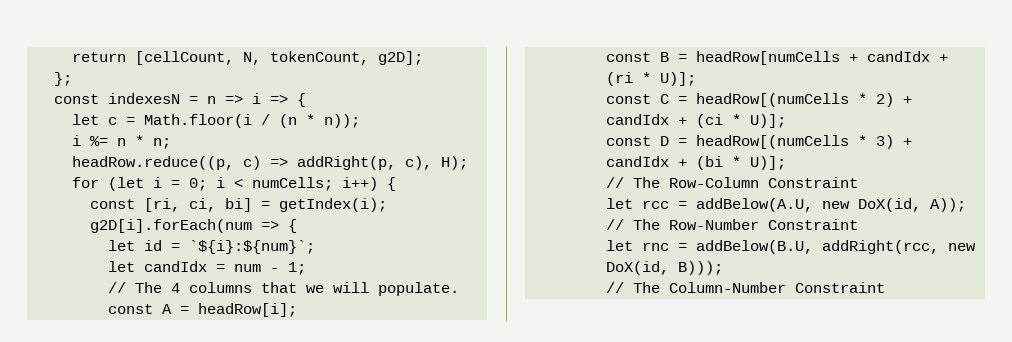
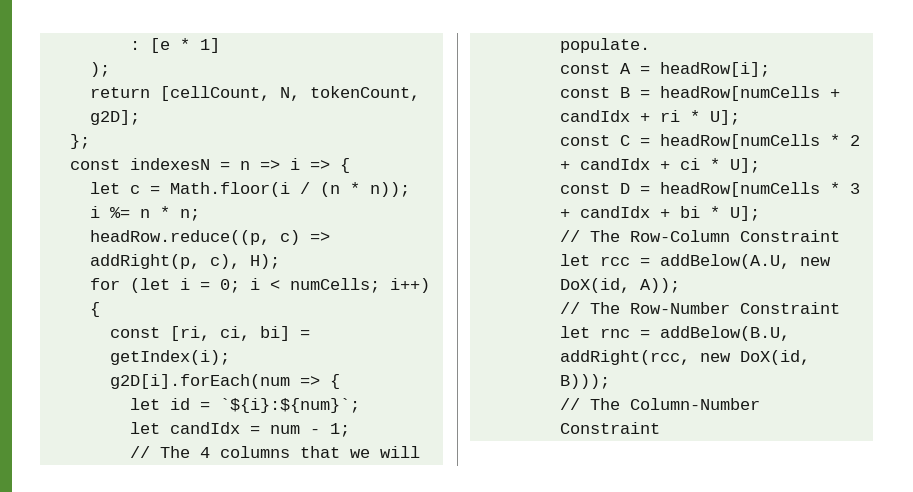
+ : [e * 1]
+ );
- const B = headRow[numCells + candIdx + (ri * U)];
+ const B = headRow[numCells + candIdx + ri * U];
- const C = headRow[(numCells * 2) + candIdx + (ci * U)];
- const D = headRow[(numCells * 3) + candIdx + (bi * U)];
+ const C = headRow[numCells * 2 + candIdx + ci * U];
+ const D = headRow[numCells * 3 + candIdx + bi * U];

